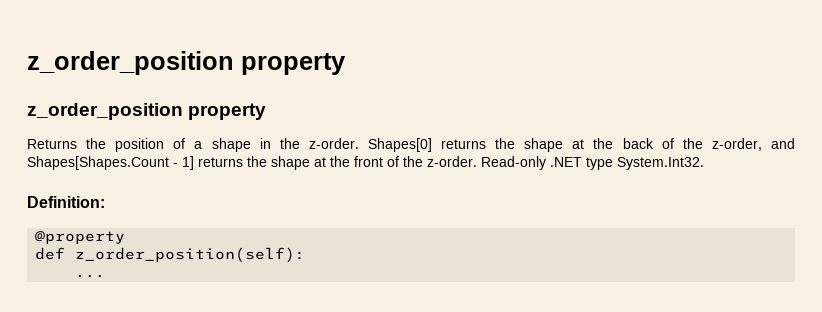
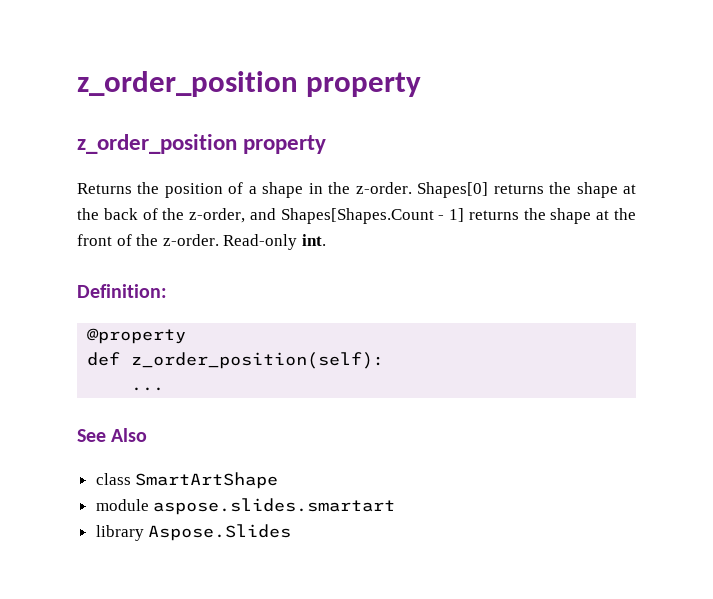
- Read-only .NET type System.Int32.
+ Read-only int.
+ See Also
+ class SmartArtShape
+ module aspose.slides.smartart
+ library Aspose.Slides

